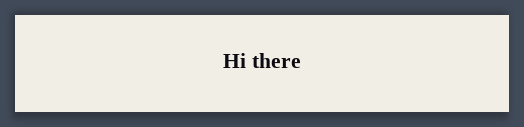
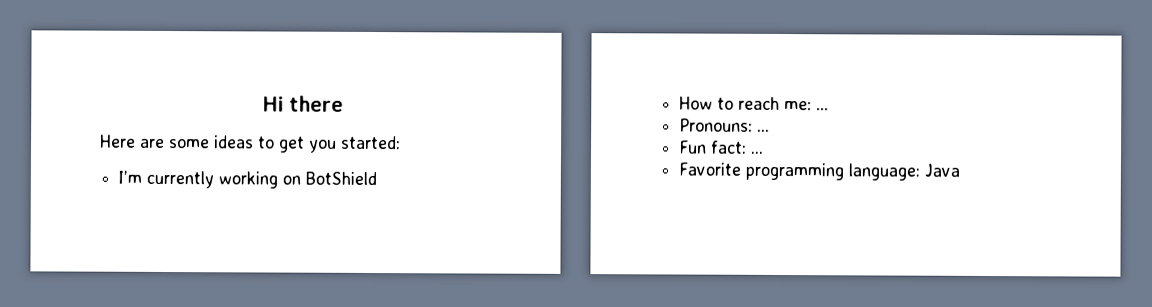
+ Here are some ideas to get you started:
+ I’m currently working on BotShield
+ How to reach me: ...
+ Pronouns: ...
+ Fun fact: ...
+ Favorite programming language: Java

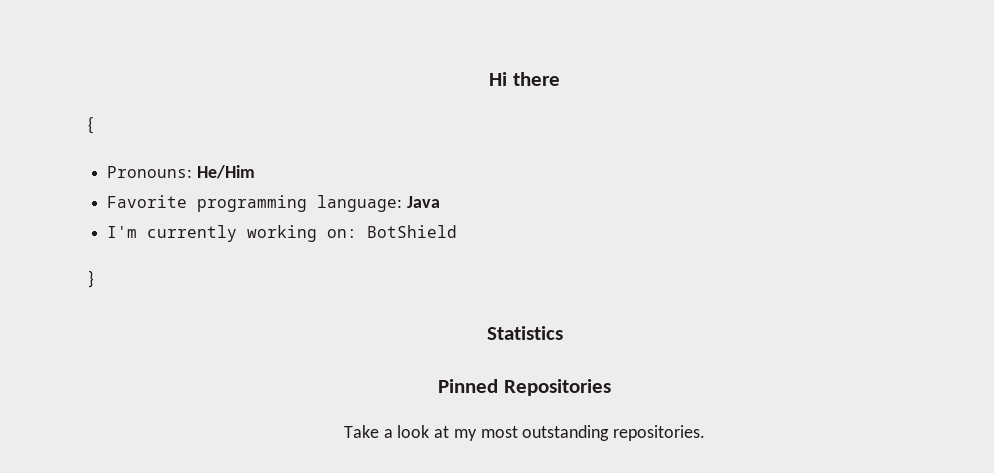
- Here are some ideas to get you started:
- I’m currently working on BotShield
- How to reach me: ...
- Pronouns: ...
- Fun fact: ...
+ {
+ Pronouns: He/Him
  Favorite programming language: Java
+ I'm currently working on: BotShield
+ }
+ Statistics
+ Pinned Repositories
+ Take a look at my most outstanding repositories.

